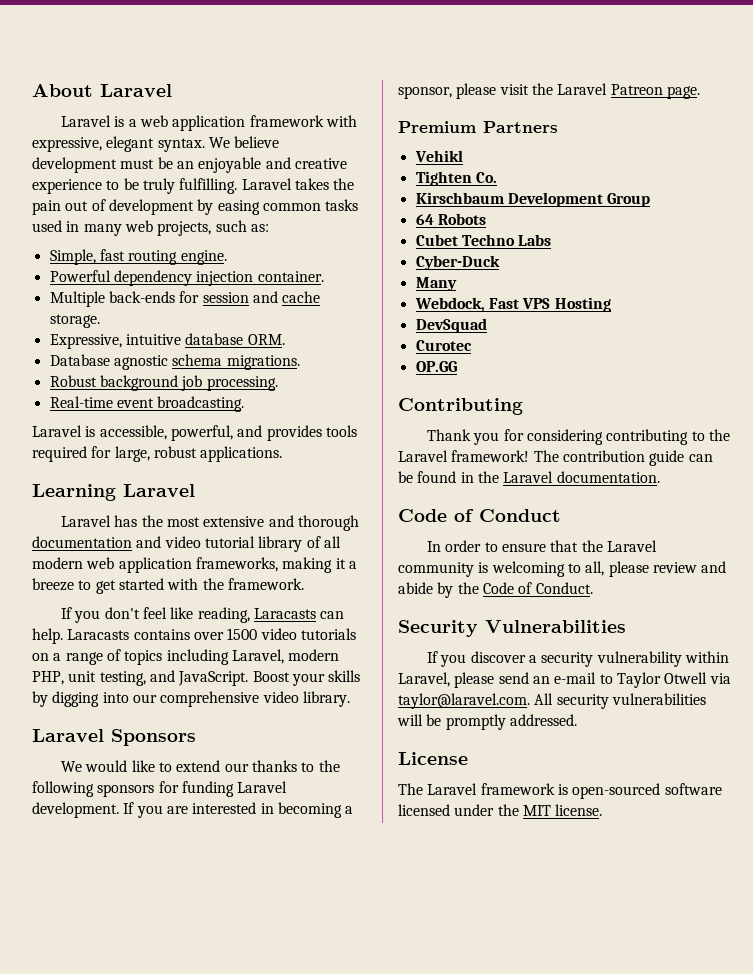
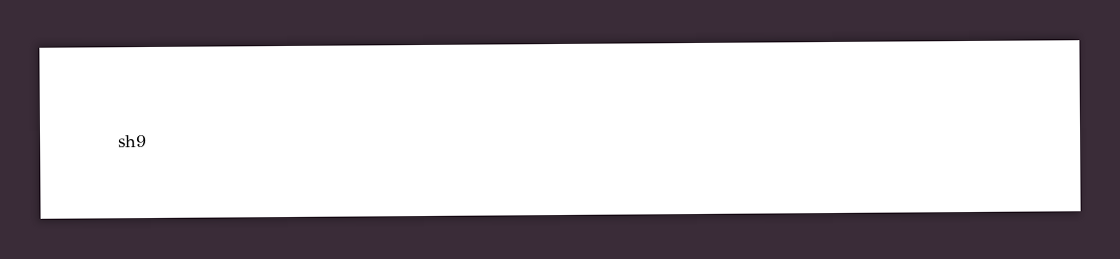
- About Laravel
- Laravel is a web application framework with expressive, elegant syntax. We believe development must be an enjoyable and creative experience to be truly fulfilling. Laravel takes the pain out of development by easing common tasks used in many web projects, such as:
- Simple, fast routing engine.
- Powerful dependency injection container.
- Multiple back-ends for session and cache storage.
- Expressive, intuitive database ORM.
- Database agnostic schema migrations.
- Robust background job processing.
- Real-time event broadcasting.
- Laravel is accessible, powerful, and provides tools required for large, robust applications.
- Learning Laravel
- Laravel has the most extensive and thorough documentation and video tutorial library of all modern web application frameworks, making it a breeze to get started with the framework.
- If you don't feel like reading, Laracasts can help. Laracasts contains over 1500 video tutorials on a range of topics including Laravel, modern PHP, unit testing, and JavaScript. Boost your skills by digging into our comprehensive video library.
- Laravel Sponsors
- We would like to extend our thanks to the following sponsors for funding Laravel development. If you are interested in becoming a sponsor, please visit the Laravel Patreon page.
- Premium Partners
- Vehikl
- Tighten Co.
- Kirschbaum Development Group
- 64 Robots
- Cubet Techno Labs
- Cyber-Duck
- Many
- Webdock, Fast VPS Hosting
- DevSquad
- Curotec
- OP.GG
- Contributing
- Thank you for considering contributing to the Laravel framework! The contribution guide can be found in the Laravel documentation.
- Code of Conduct
- In order to ensure that the Laravel community is welcoming to all, please review and abide by the Code of Conduct.
- Security Vulnerabilities
- If you discover a security vulnerability within Laravel, please send an e-mail to Taylor Otwell via taylor@laravel.com. All security vulnerabilities will be promptly addressed.
- License
- The Laravel framework is open-sourced software licensed under the MIT license.
+ sh9

